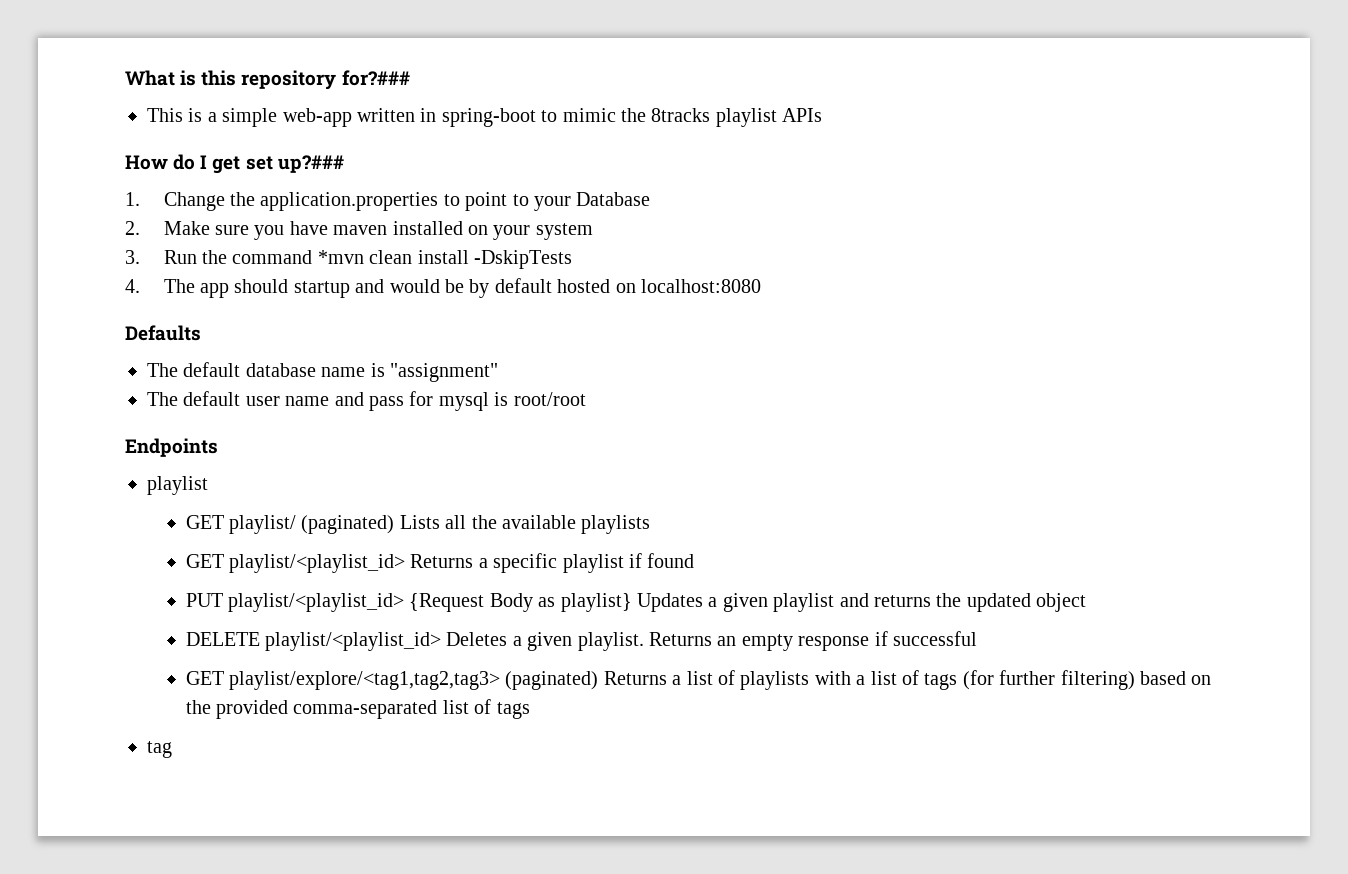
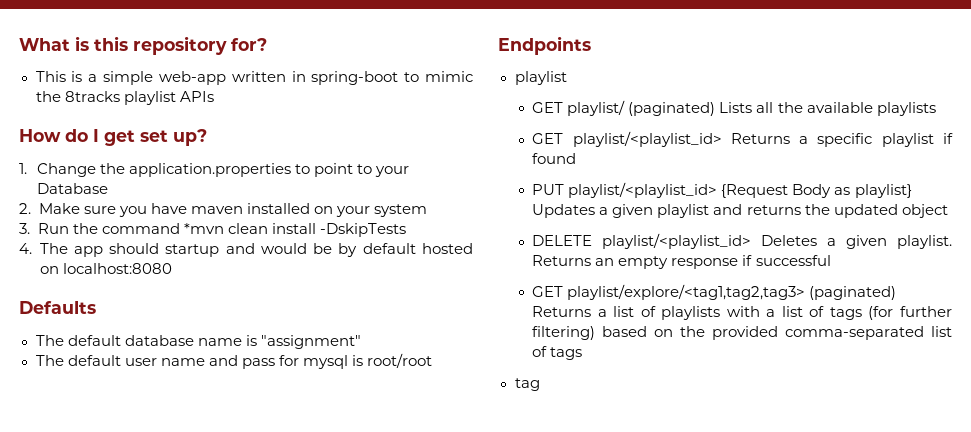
- What is this repository for?###
+ What is this repository for?
- How do I get set up?###
+ How do I get set up?

